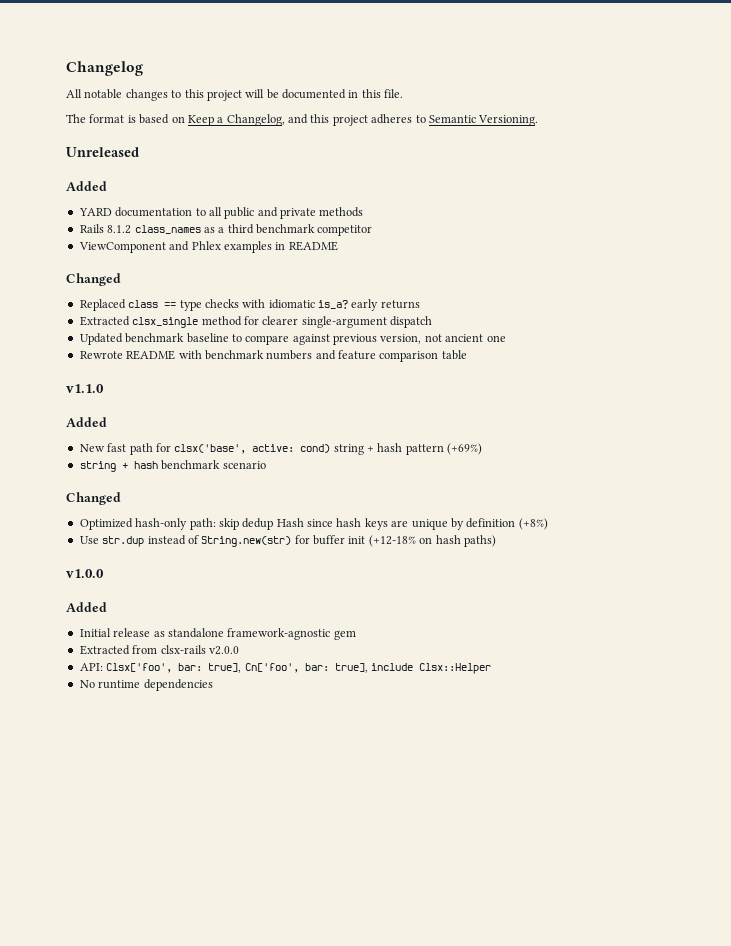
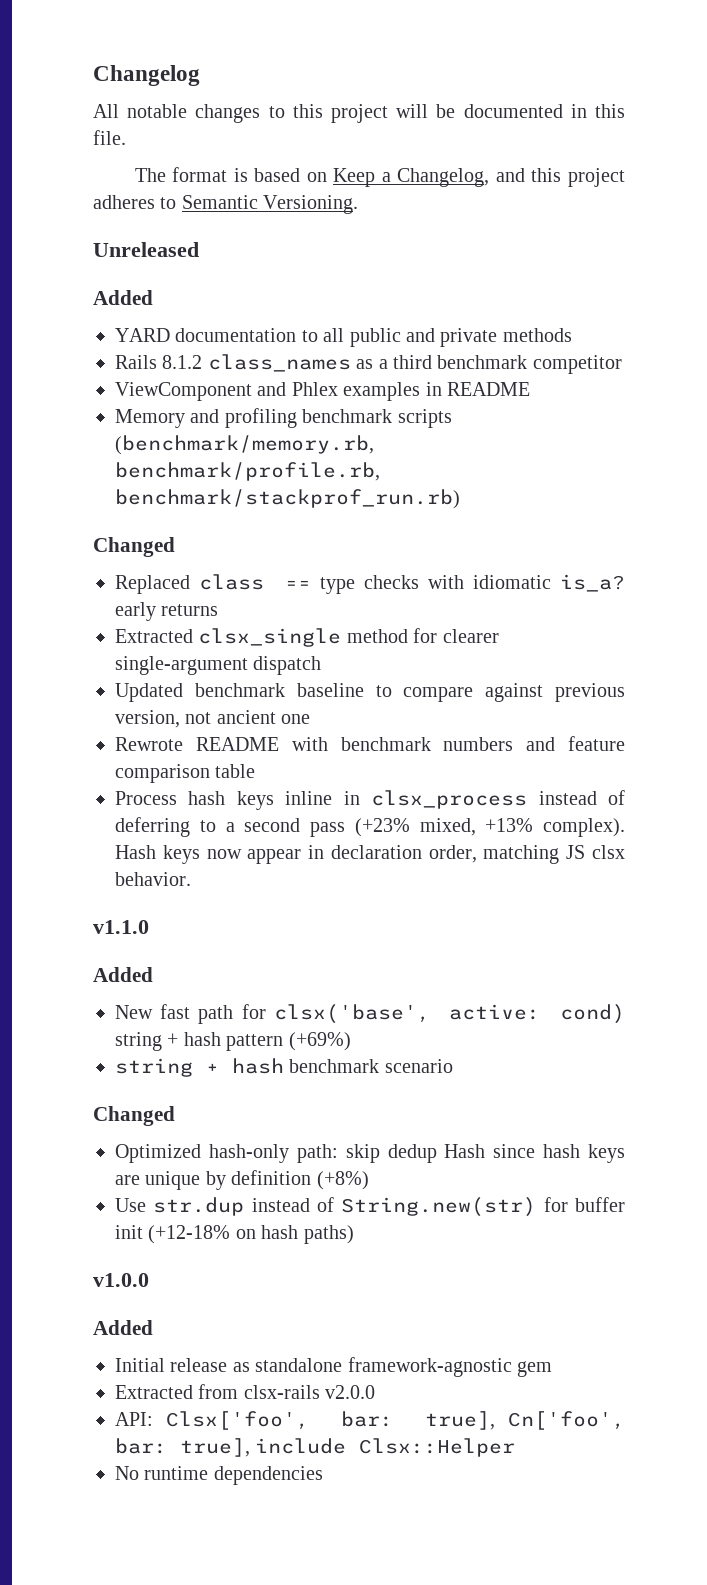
+ Memory and profiling benchmark scripts (benchmark/memory.rb, benchmark/profile.rb, benchmark/stackprof_run.rb)
+ Process hash keys inline in clsx_process instead of deferring to a second pass (+23% mixed, +13% complex). Hash keys now appear in declaration order, matching JS clsx behavior.

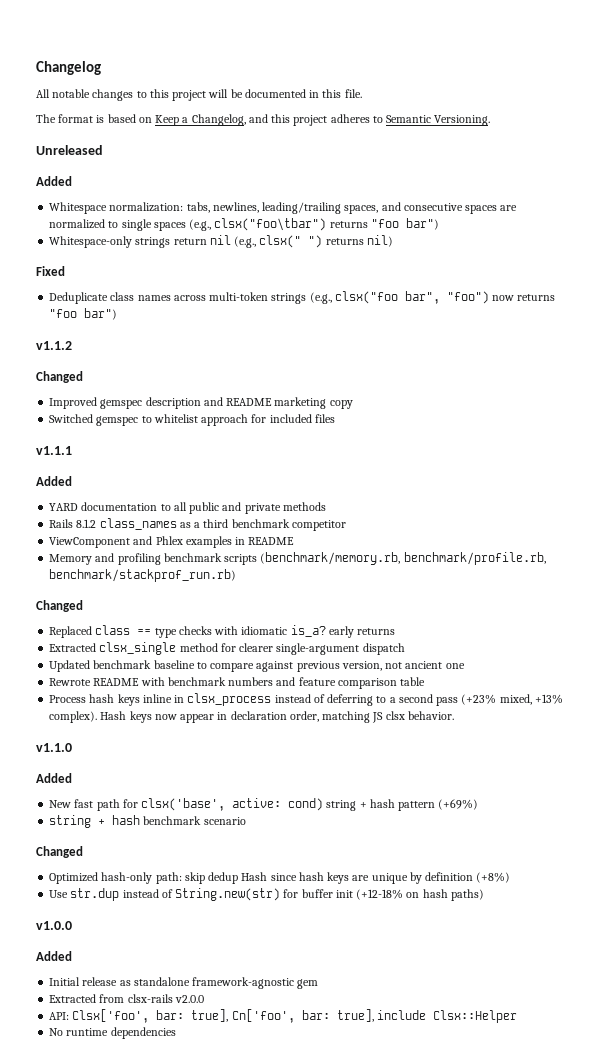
+ Whitespace normalization: tabs, newlines, leading/trailing spaces, and consecutive spaces are normalized to single spaces (e.g., clsx("foo\tbar") returns "foo bar")
+ Whitespace-only strings return nil (e.g., clsx(" ") returns nil)
+ Fixed
+ Deduplicate class names across multi-token strings (e.g., clsx("foo bar", "foo") now returns "foo bar")
+ v1.1.2
+ Changed
+ Improved gemspec description and README marketing copy
+ Switched gemspec to whitelist approach for included files
+ v1.1.1
+ Added

